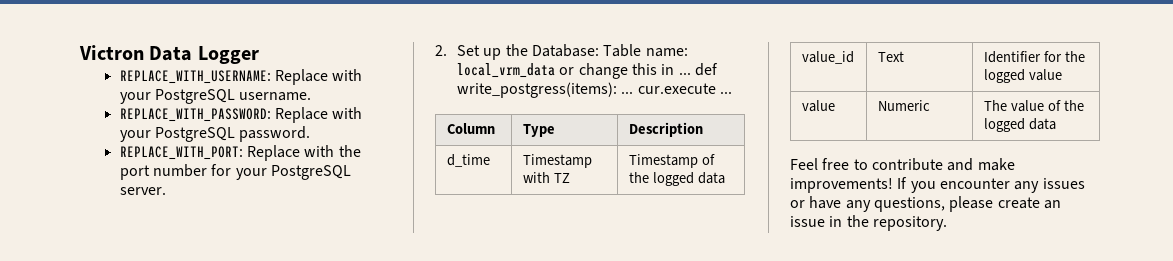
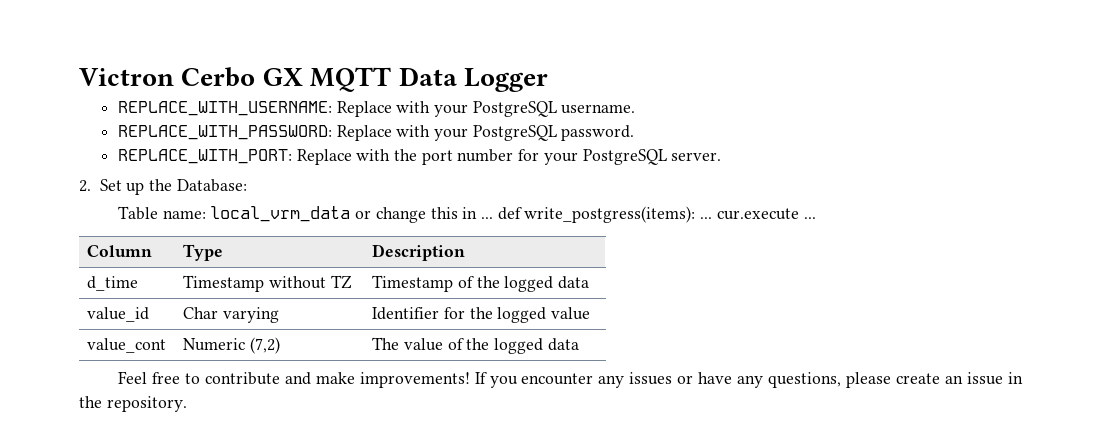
- Victron Data Logger
+ Victron Cerbo GX MQTT Data Logger
- 2. Set up the Database: Table name: local_vrm_data or change this in ... def write_postgress(items): ... cur.execute ...
+ 2. Set up the Database:
+ Table name: local_vrm_data or change this in ... def write_postgress(items): ... cur.execute ...
- d_time | Timestamp with TZ | Timestamp of the logged data
+ d_time | Timestamp without TZ | Timestamp of the logged data
- value_id | Text | Identifier for the logged value
+ value_id | Char varying | Identifier for the logged value
- value | Numeric | The value of the logged data
+ value_cont | Numeric (7,2) | The value of the logged data

